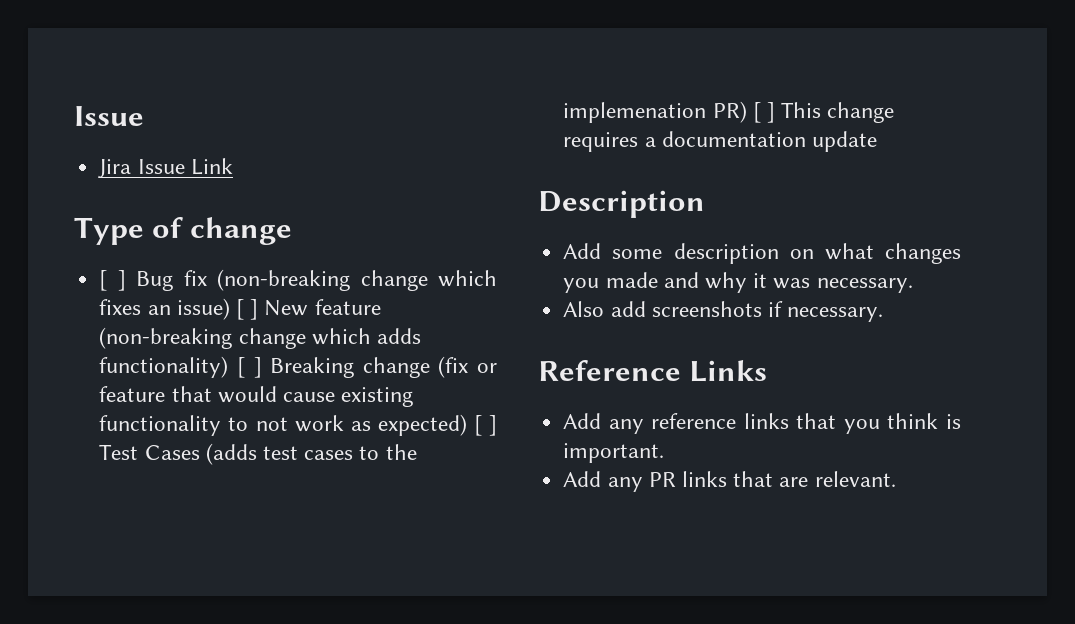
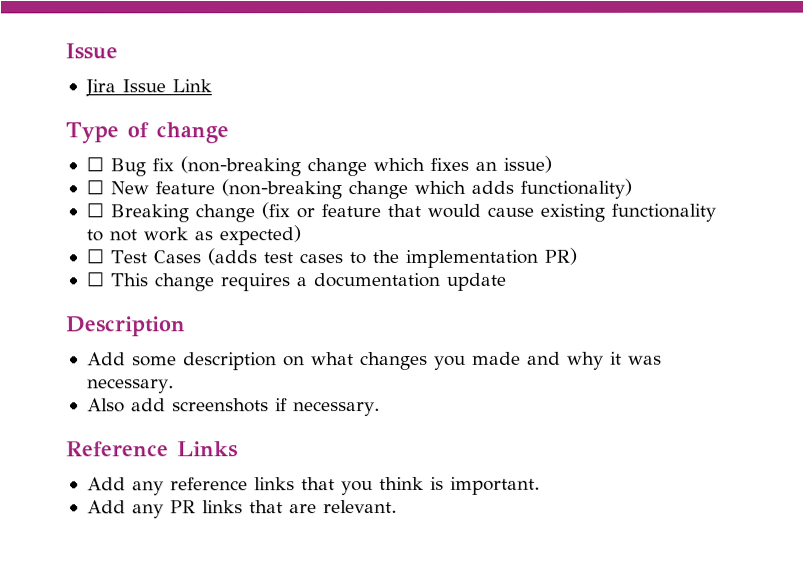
- [ ] Bug fix (non-breaking change which fixes an issue) [ ] New feature (non-breaking change which adds functionality) [ ] Breaking change (fix or feature that would cause existing functionality to not work as expected) [ ] Test Cases (adds test cases to the implemenation PR) [ ] This change requires a documentation update
+ ☐ Bug fix (non-breaking change which fixes an issue)
+ ☐ New feature (non-breaking change which adds functionality)
+ ☐ Breaking change (fix or feature that would cause existing functionality to not work as expected)
+ ☐ Test Cases (adds test cases to the implementation PR)
+ ☐ This change requires a documentation update

